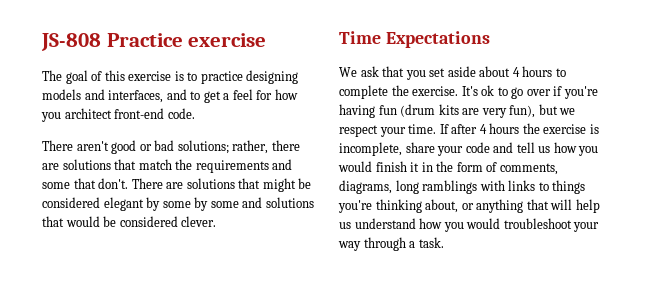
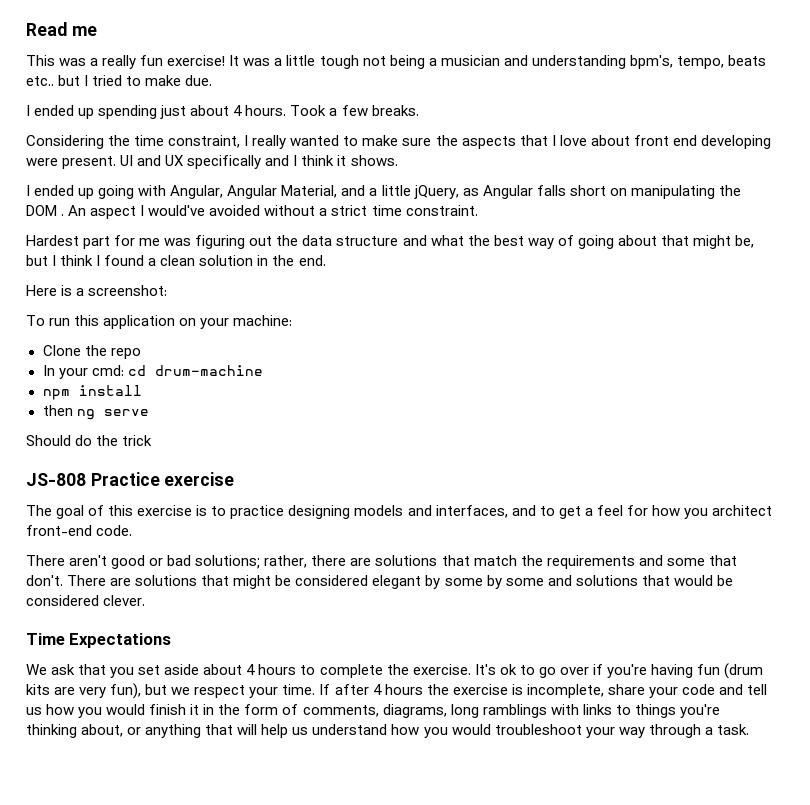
+ Read me
+ This was a really fun exercise! It was a little tough not being a musician and understanding bpm's, tempo, beats etc.. but I tried to make due.
+ I ended up spending just about 4 hours. Took a few breaks.
+ Considering the time constraint, I really wanted to make sure the aspects that I love about front end developing were present. UI and UX specifically and I think it shows.
+ I ended up going with Angular, Angular Material, and a little jQuery, as Angular falls short on manipulating the DOM . An aspect I would've avoided without a strict time constraint.
+ Hardest part for me was figuring out the data structure and what the best way of going about that might be, but I think I found a clean solution in the end.
+ Here is a screenshot:
+ To run this application on your machine:
+ Clone the repo
+ In your cmd: cd drum-machine
+ npm install
+ then ng serve
+ Should do the trick

